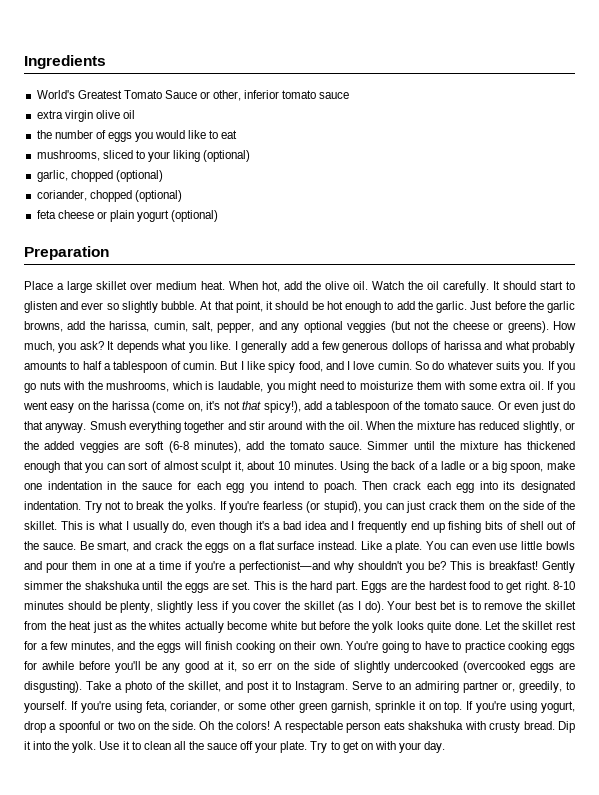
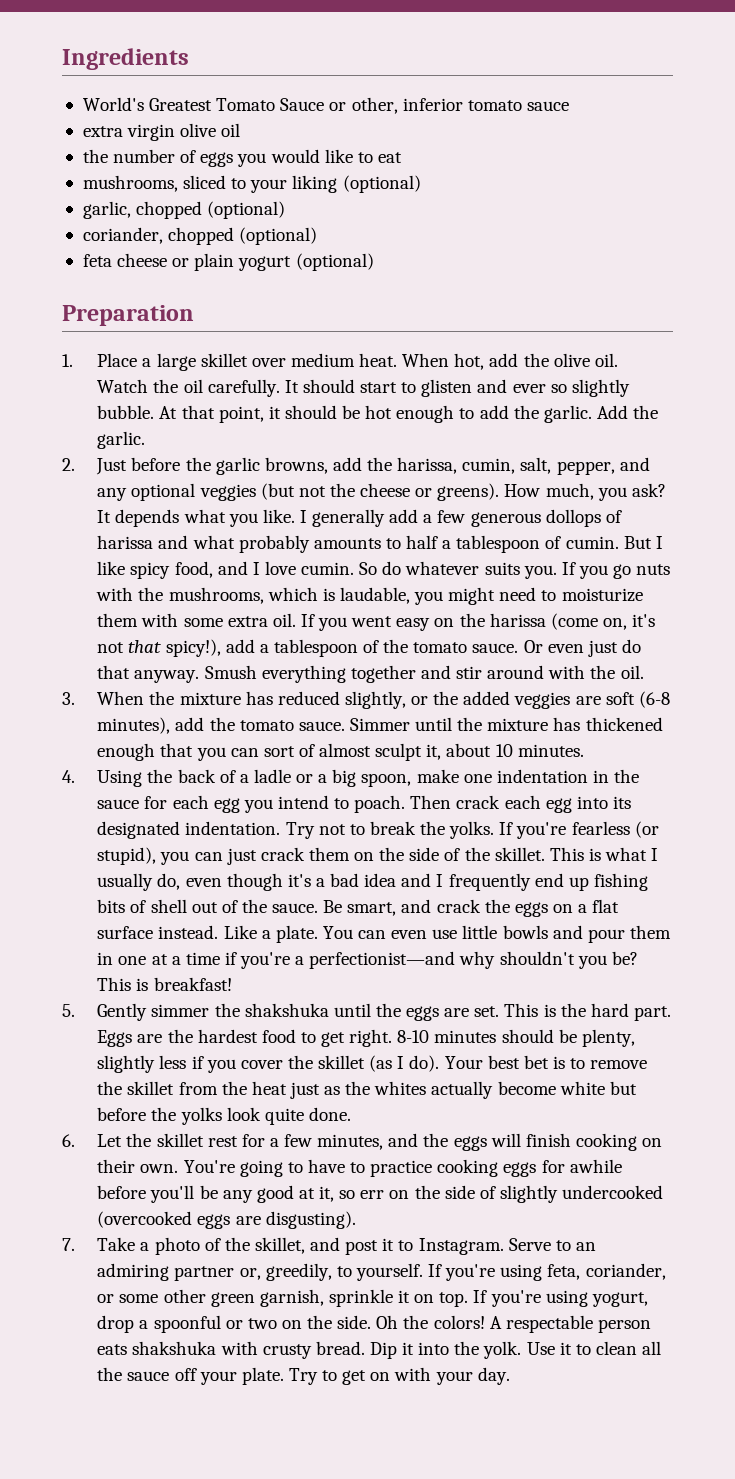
- Place a large skillet over medium heat.
+ 1. Place a large skillet over medium heat.
- Just before the garlic browns, add the harissa, cumin, salt, pepper, and any optional veggies (but not the cheese or greens).
+ Add the garlic.
+ 2. Just before the garlic browns, add the harissa, cumin, salt, pepper, and any optional veggies (but not the cheese or greens).
- Smush everything together and stir around with the oil. When the mixture has reduced slightly, or the added veggies are soft (6-8 minutes), add the tomato sauce.
+ Smush everything together and stir around with the oil.
+ 3. When the mixture has reduced slightly, or the added veggies are soft (6-8 minutes), add the tomato sauce.
- Simmer until the mixture has thickened enough that you can sort of almost sculpt it, about 10 minutes. Using the back of a ladle or a big spoon, make one indentation in the sauce for each egg you intend to poach.
+ Simmer until the mixture has thickened enough that you can sort of almost sculpt it, about 10 minutes.
+ 4. Using the back of a ladle or a big spoon, make one indentation in the sauce for each egg you intend to poach.
- This is breakfast! Gently simmer the shakshuka until the eggs are set.
+ This is breakfast!
+ 5. Gently simmer the shakshuka until the eggs are set.
- Your best bet is to remove the skillet from the heat just as the whites actually become white but before the yolk looks quite done. Let the skillet rest for a few minutes, and the eggs will finish cooking on their own.
+ Your best bet is to remove the skillet from the heat just as the whites actually become white but before the yolks look quite done.
+ 6. Let the skillet rest for a few minutes, and the eggs will finish cooking on their own.
- You're going to have to practice cooking eggs for awhile before you'll be any good at it, so err on the side of slightly undercooked (overcooked eggs are disgusting). Take a photo of the skillet, and post it to Instagram.
+ You're going to have to practice cooking eggs for awhile before you'll be any good at it, so err on the side of slightly undercooked (overcooked eggs are disgusting).
+ 7. Take a photo of the skillet, and post it to Instagram.

